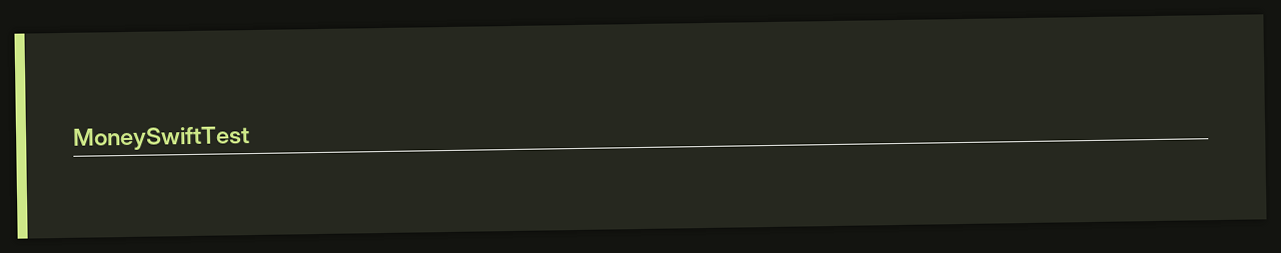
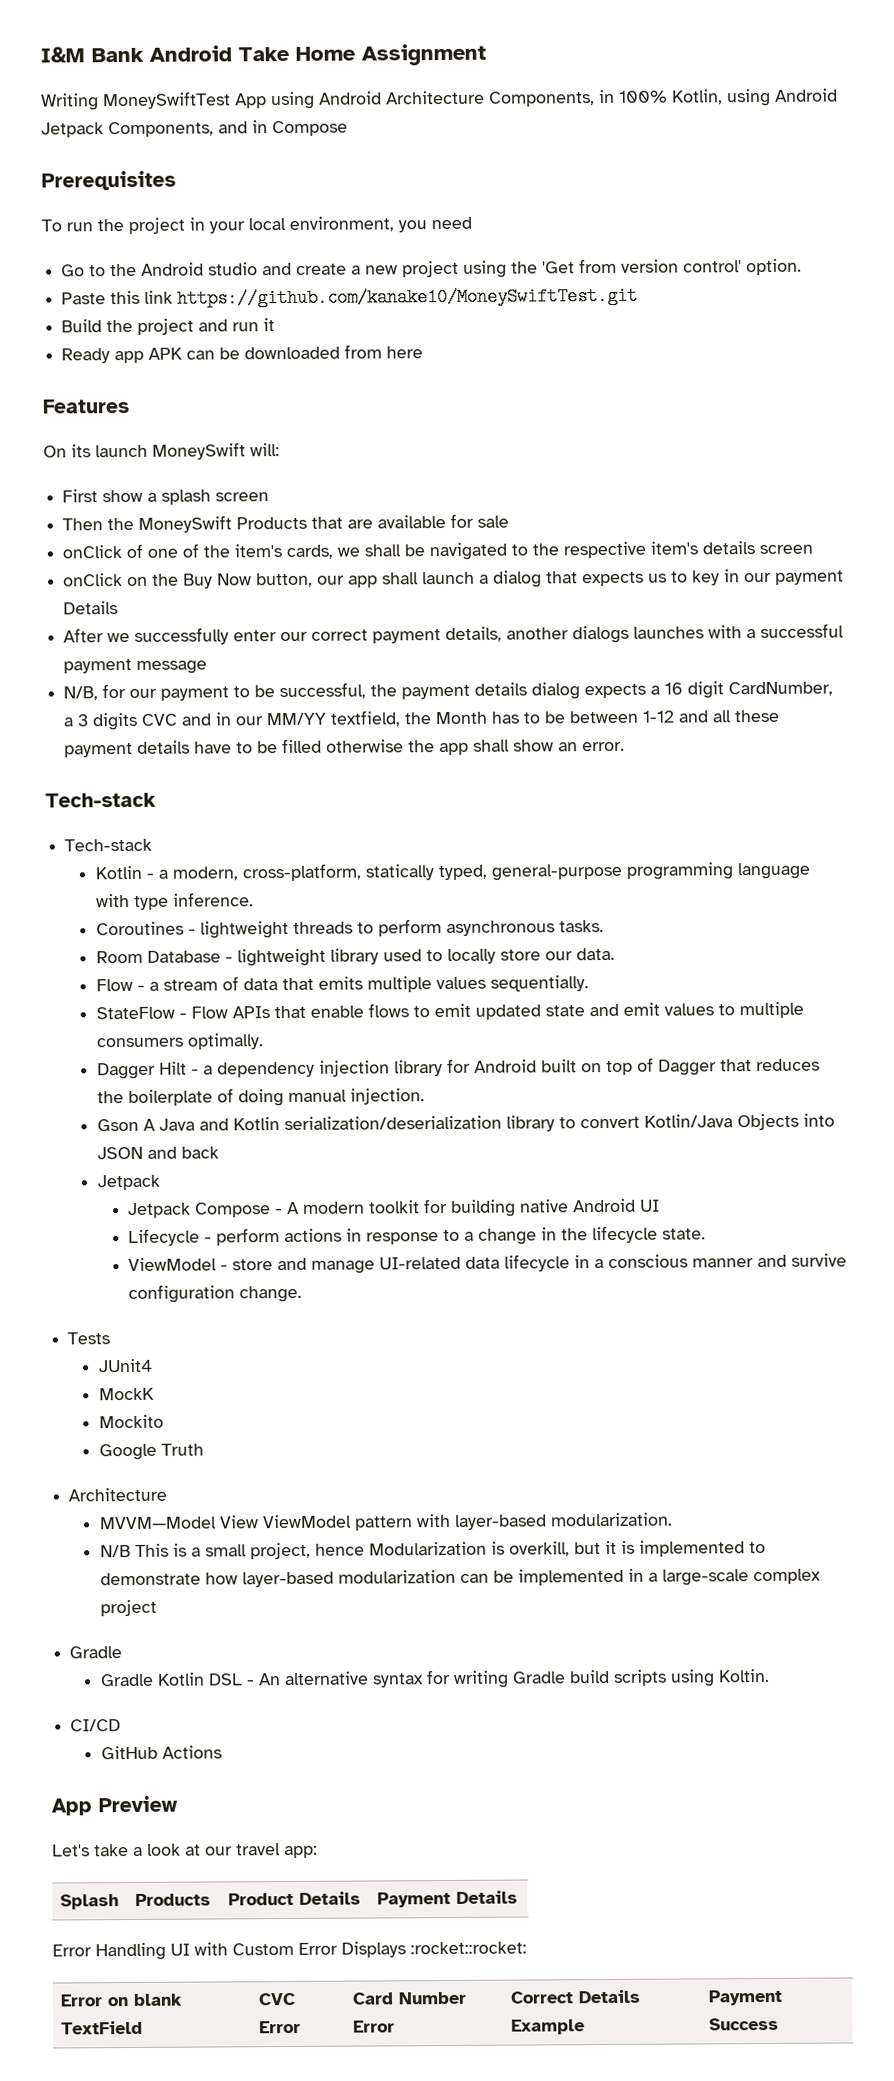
- MoneySwiftTest
+ I&M Bank Android Take Home Assignment
+ Writing MoneySwiftTest App using Android Architecture Components, in 100% Kotlin, using Android Jetpack Components, and in Compose
+ Prerequisites
+ To run the project in your local environment, you need
+ Go to the Android studio and create a new project using the 'Get from version control' option.
+ Paste this link https://github.com/kanake10/MoneySwiftTest.git
+ Build the project and run it
+ Ready app APK can be downloaded from here
+ Features
+ On its launch MoneySwift will:
+ First show a splash screen
+ Then the MoneySwift Products that are available for sale
+ onClick of one of the item's cards, we shall be navigated to the respective item's details screen
+ onClick on the Buy Now button, our app shall launch a dialog that expects us to key in our payment Details
+ After we successfully enter our correct payment details, another dialogs launches with a successful payment message
+ N/B, for our payment to be successful, the payment details dialog expects a 16 digit CardNumber, a 3 digits CVC and in our MM/YY textfield, the Month has to be between 1-12 and all these payment details have to be filled otherwise the app shall show an error.
+ Tech-stack
+ Tech-stack
+ Kotlin - a modern, cross-platform, statically typed, general-purpose programming language with type inference.
+ Coroutines - lightweight threads to perform asynchronous tasks.
+ Room Database - lightweight library used to locally store our data.
+ Flow - a stream of data that emits multiple values sequentially.
+ StateFlow - Flow APIs that enable flows to emit updated state and emit values to multiple consumers optimally.
+ Dagger Hilt - a dependency injection library for Android built on top of Dagger that reduces the boilerplate of doing manual injection.
+ Gson A Java and Kotlin serialization/deserialization library to convert Kotlin/Java Objects into JSON and back
+ Jetpack
+ Jetpack Compose - A modern toolkit for building native Android UI
+ Lifecycle - perform actions in response to a change in the lifecycle state.
+ ViewModel - store and manage UI-related data lifecycle in a conscious manner and survive configuration change.
+ Tests
+ JUnit4
+ MockK
+ Mockito
+ Google Truth
+ Architecture
+ MVVM—Model View ViewModel pattern with layer-based modularization.
+ N/B This is a small project, hence Modularization is overkill, but it is implemented to demonstrate how layer-based modularization can be implemented in a large-scale complex project
+ Gradle
+ Gradle Kotlin DSL - An alternative syntax for writing Gradle build scripts using Koltin.
+ CI/CD
+ GitHub Actions
+ App Preview
+ Let's take a look at our travel app:
+ Splash | Products | Product Details | Payment Details
+ Error Handling UI with Custom Error Displays :rocket::rocket:
+ Error on blank TextField | CVC Error | Card Number Error | Correct Details Example | Payment Success

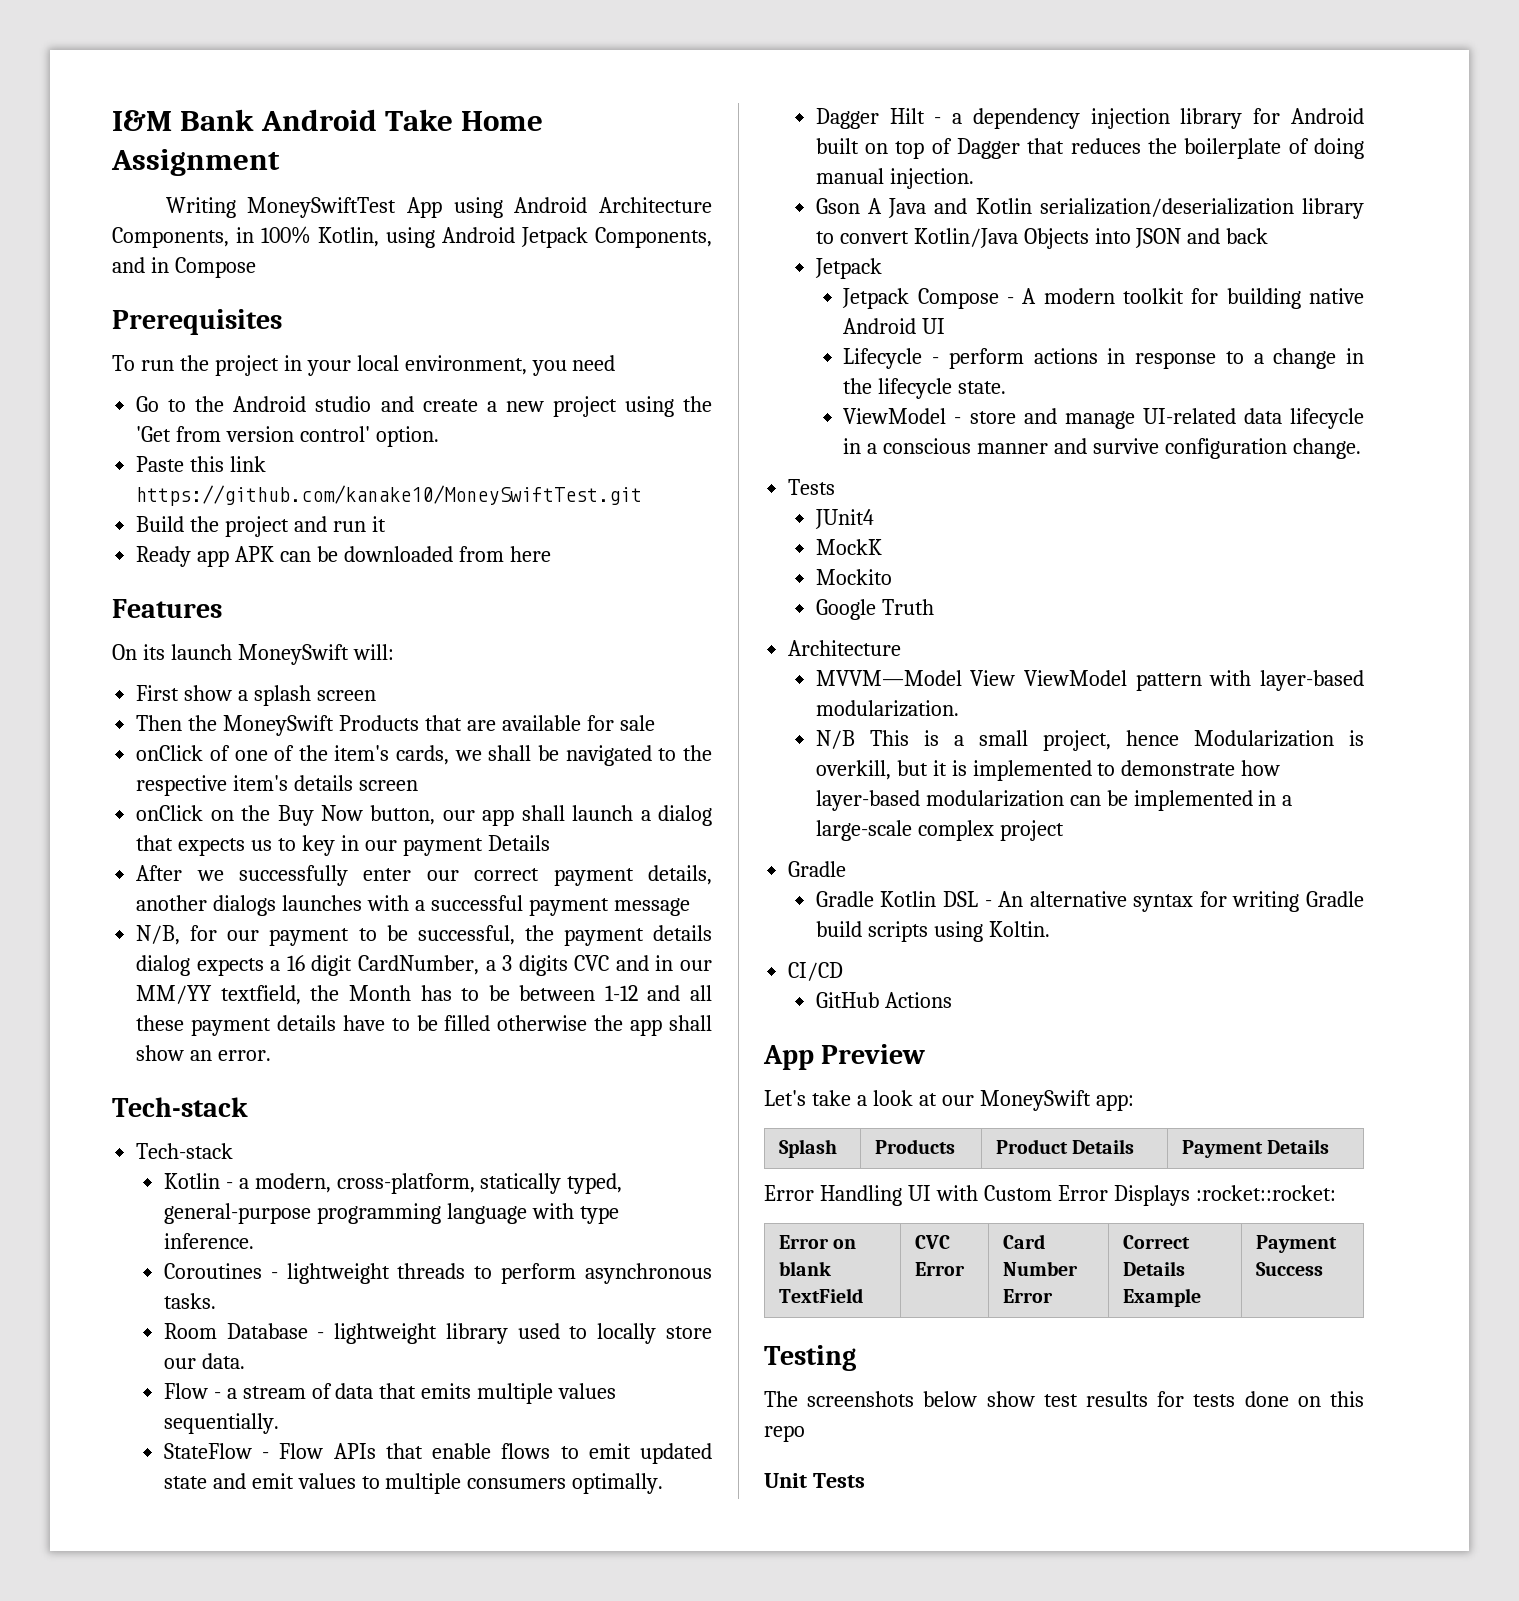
- Let's take a look at our travel app:
+ Let's take a look at our MoneySwift app:
+ Testing
+ The screenshots below show test results for tests done on this repo
+ Unit Tests

